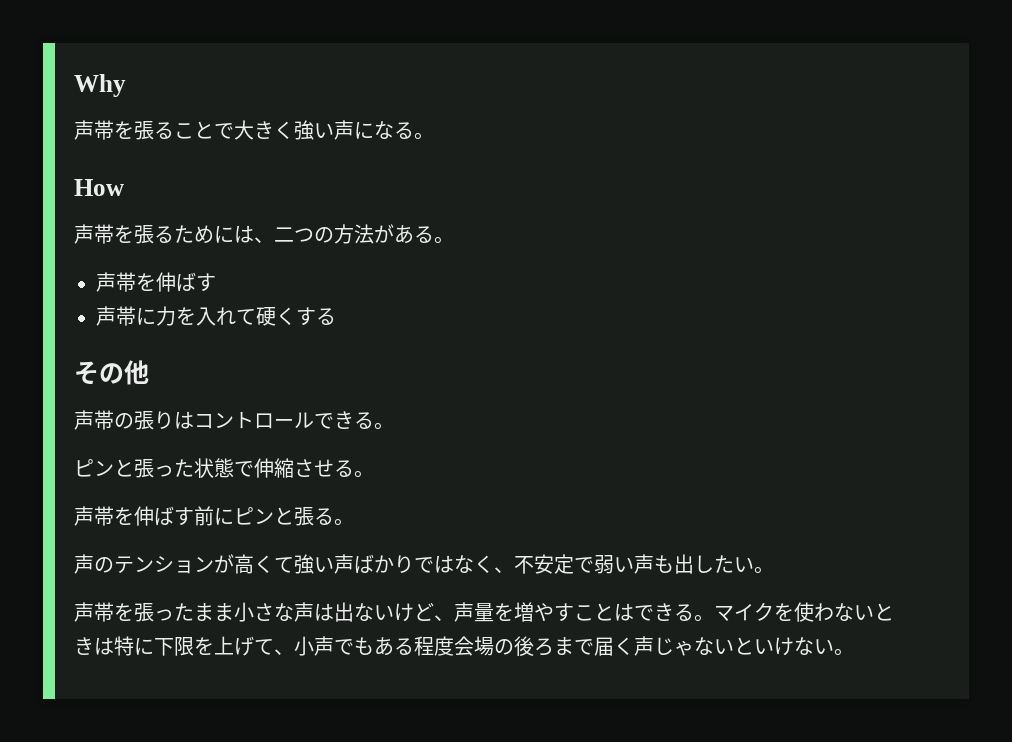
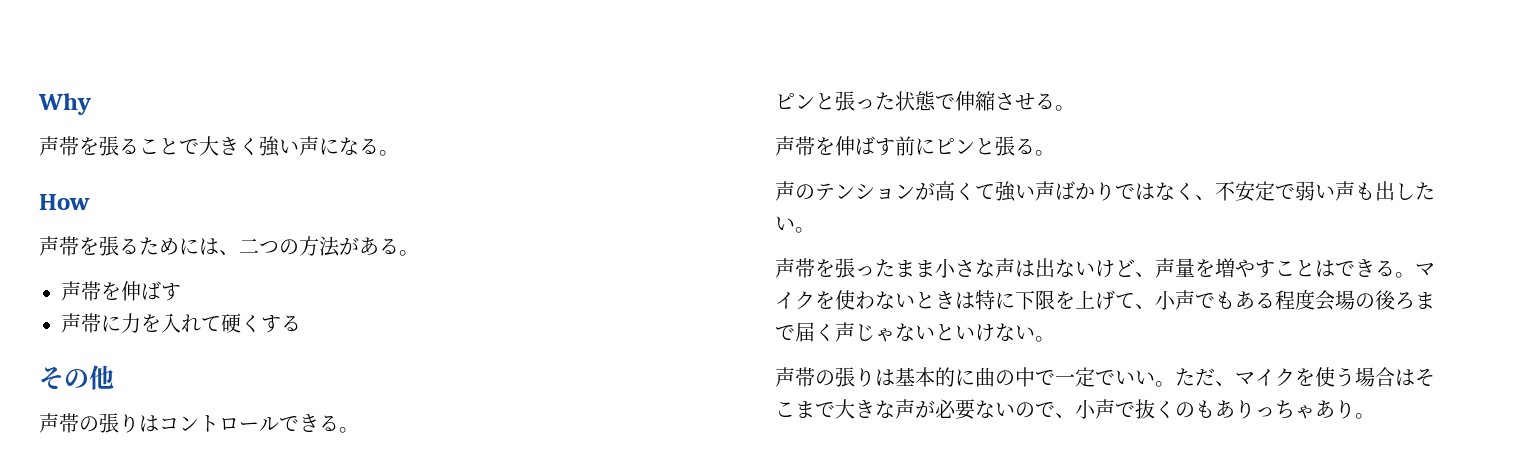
+ 声帯の張りは基本的に曲の中で一定でいい。ただ、マイクを使う場合はそこまで大きな声が必要ないので、小声で抜くのもありっちゃあり。

